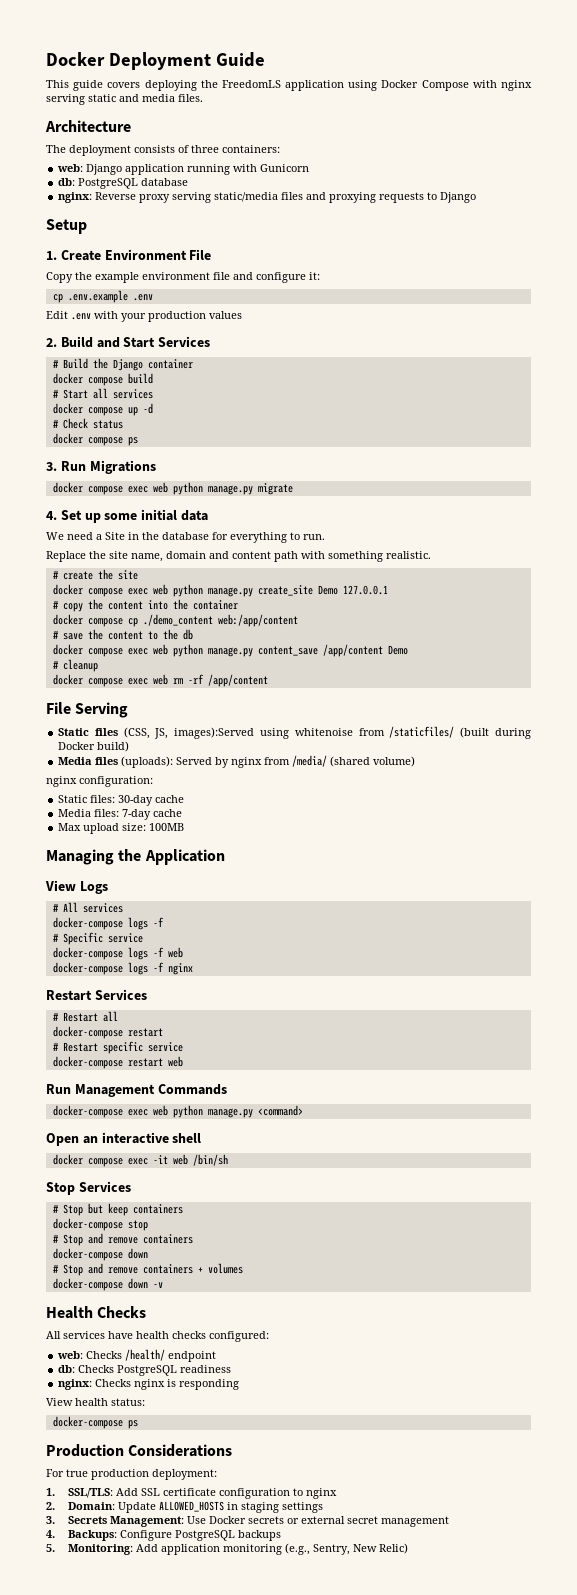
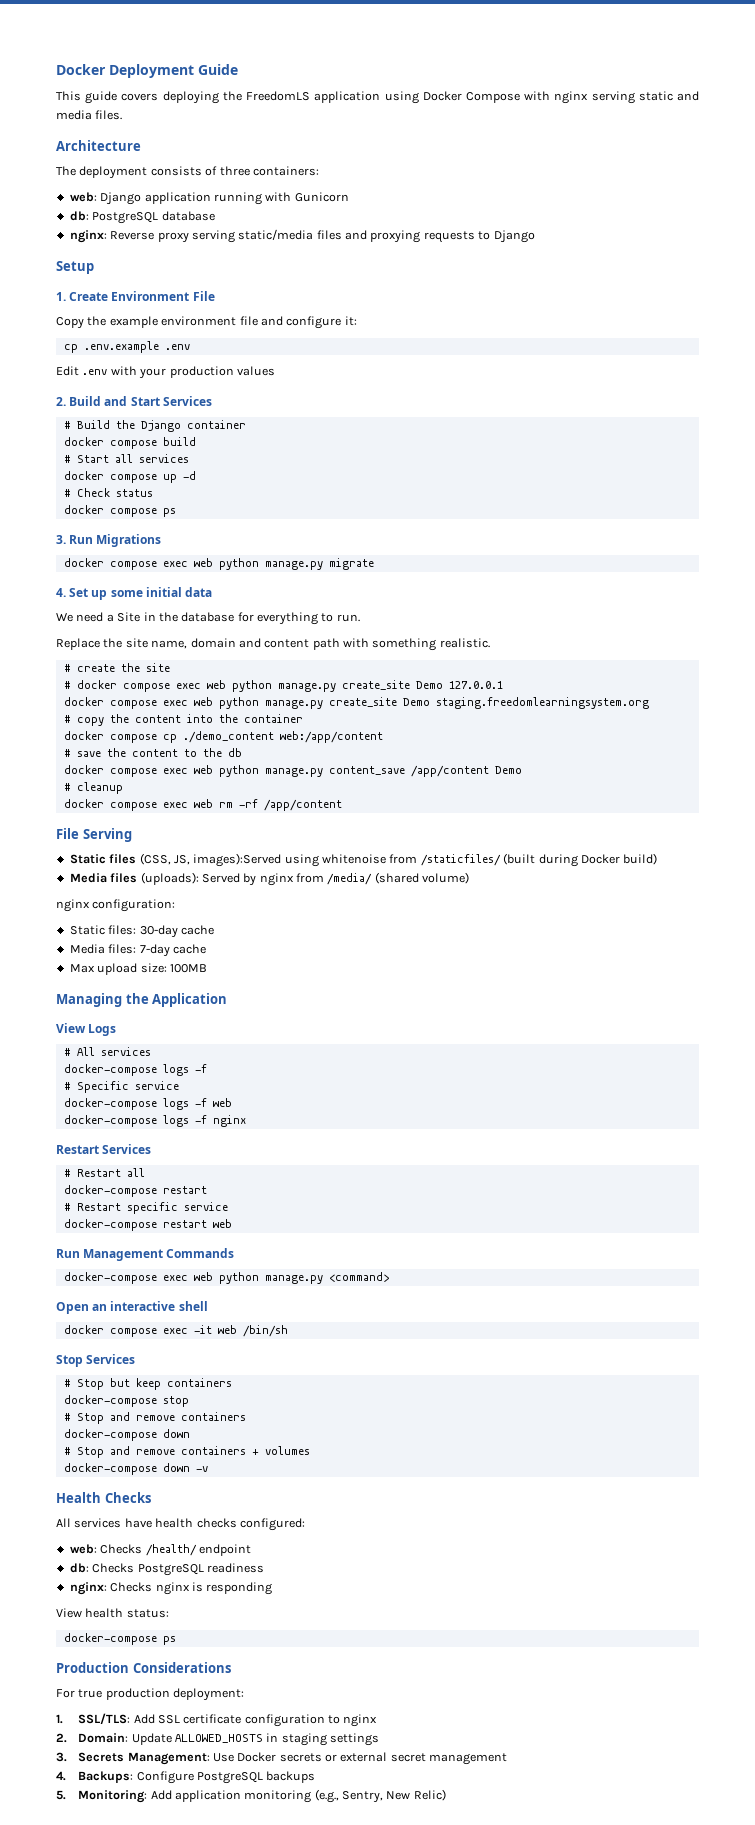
- docker compose exec web python manage.py create_site Demo 127.0.0.1
+ # docker compose exec web python manage.py create_site Demo 127.0.0.1
+ docker compose exec web python manage.py create_site Demo staging.freedomlearningsystem.org

